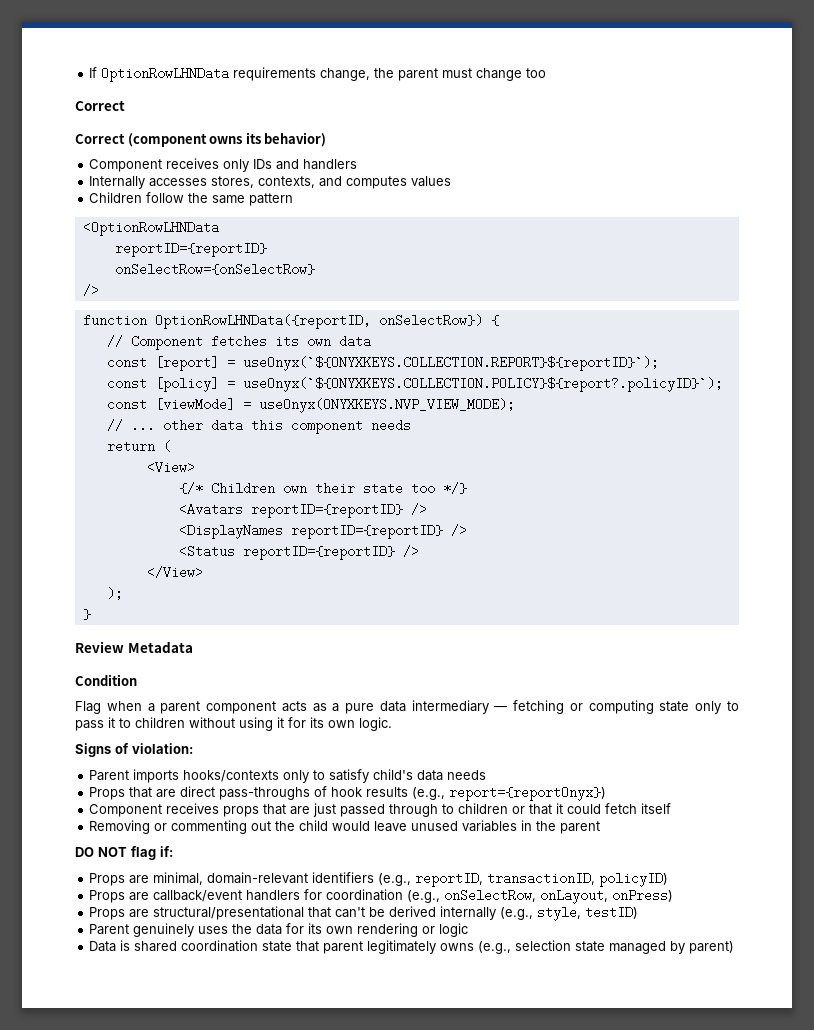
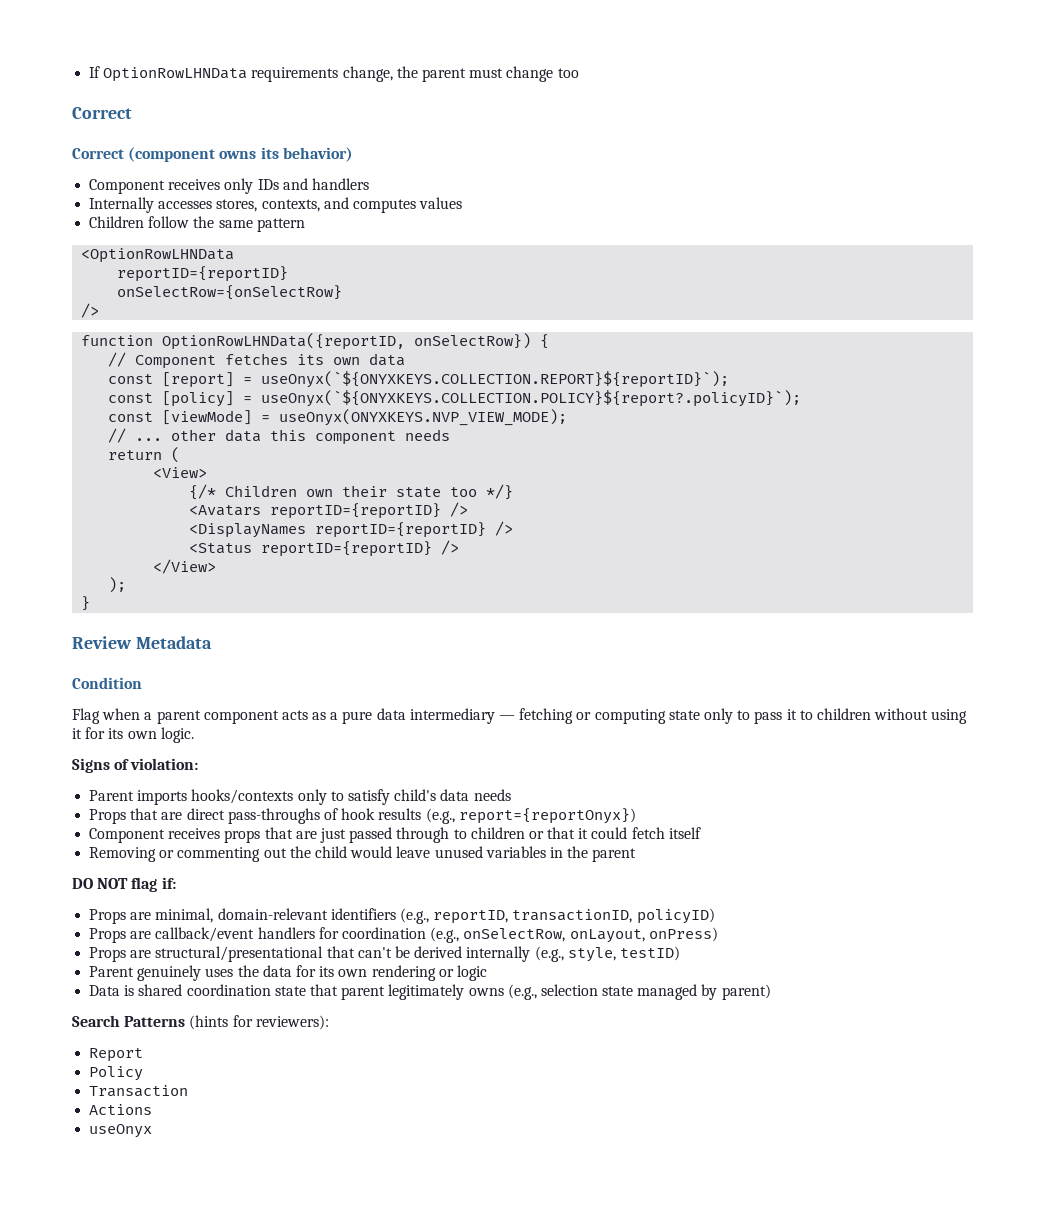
+ Search Patterns (hints for reviewers):
+ Report
+ Policy
+ Transaction
+ Actions
+ useOnyx

